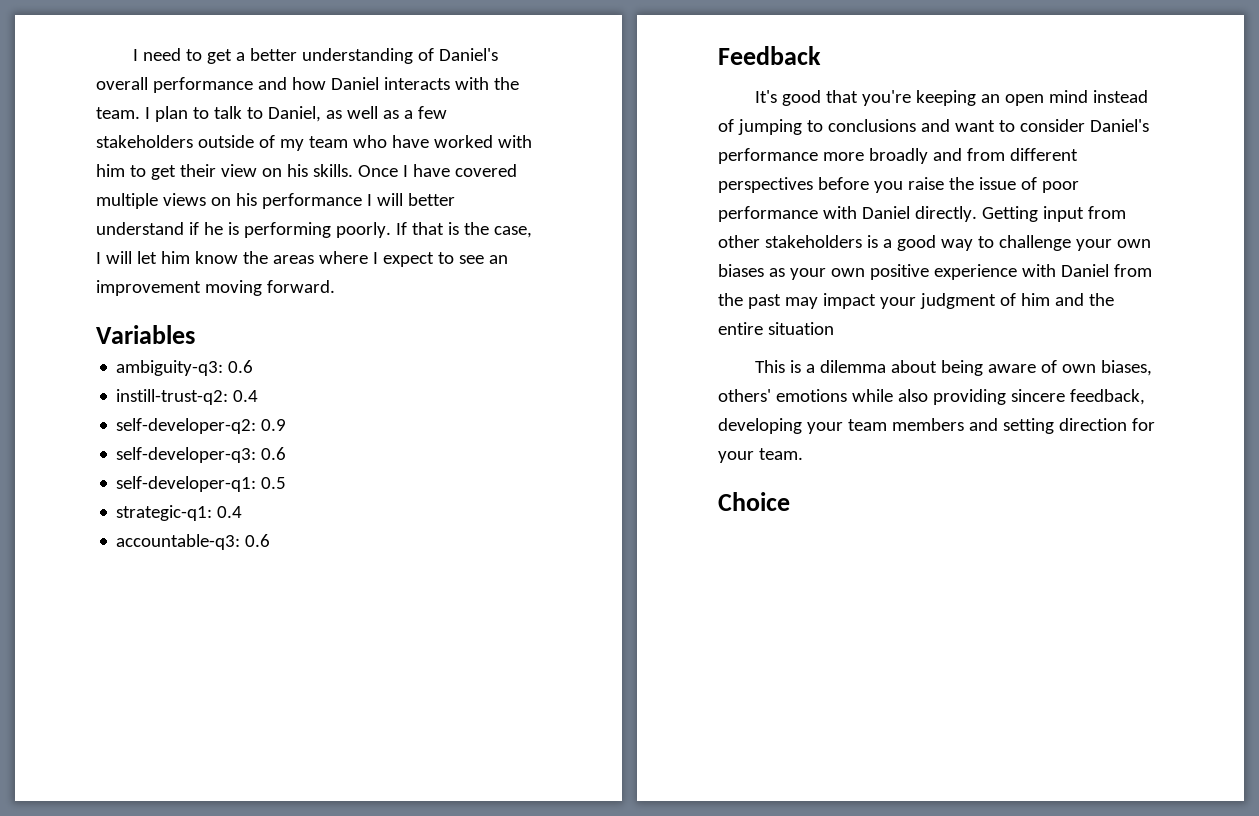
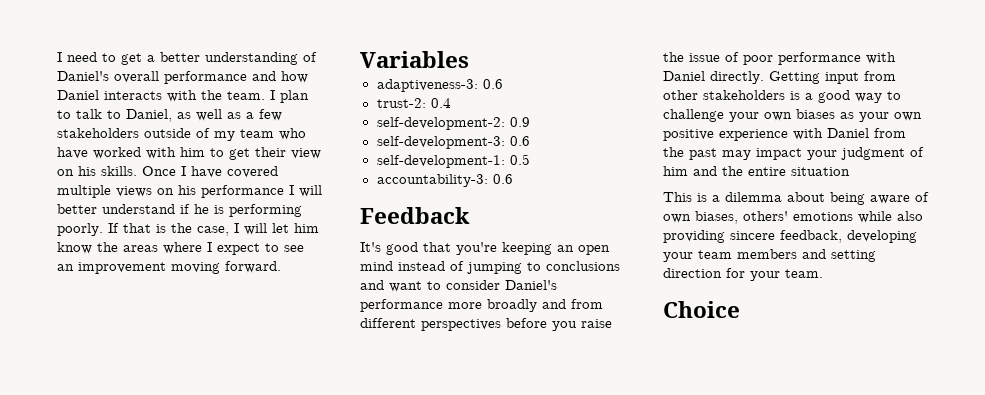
- ambiguity-q3: 0.6
- instill-trust-q2: 0.4
- self-developer-q2: 0.9
+ adaptiveness-3: 0.6
+ trust-2: 0.4
+ self-development-2: 0.9
- self-developer-q3: 0.6
- self-developer-q1: 0.5
+ self-development-3: 0.6
+ self-development-1: 0.5
- strategic-q1: 0.4
- accountable-q3: 0.6
+ accountability-3: 0.6

